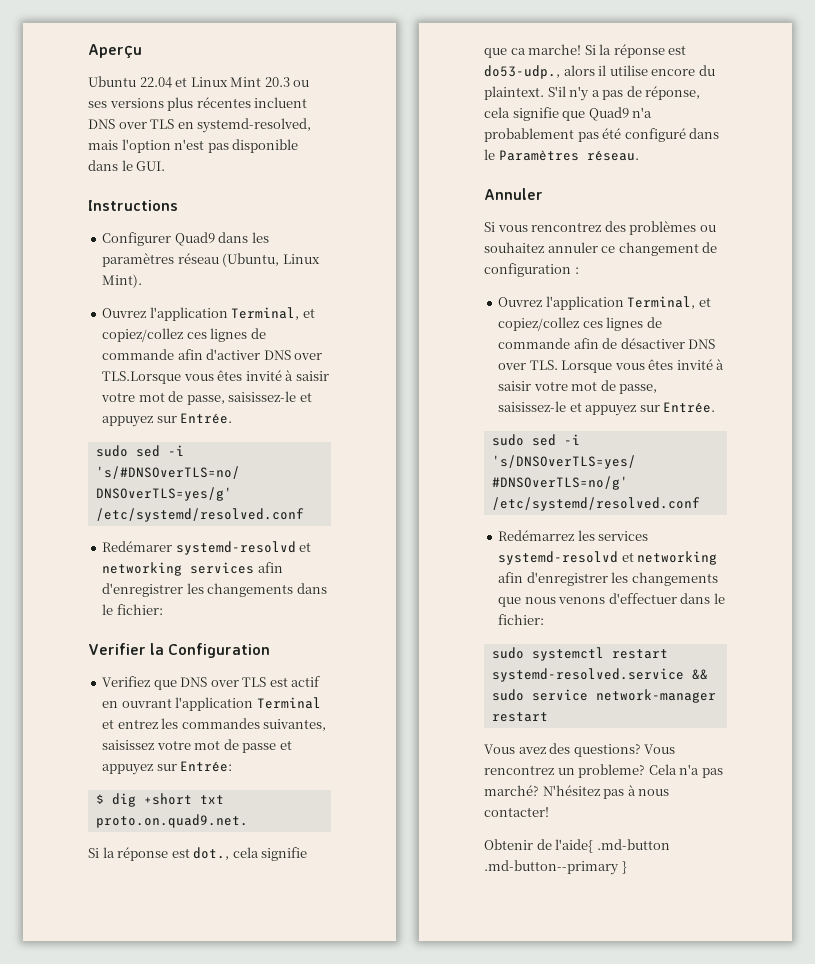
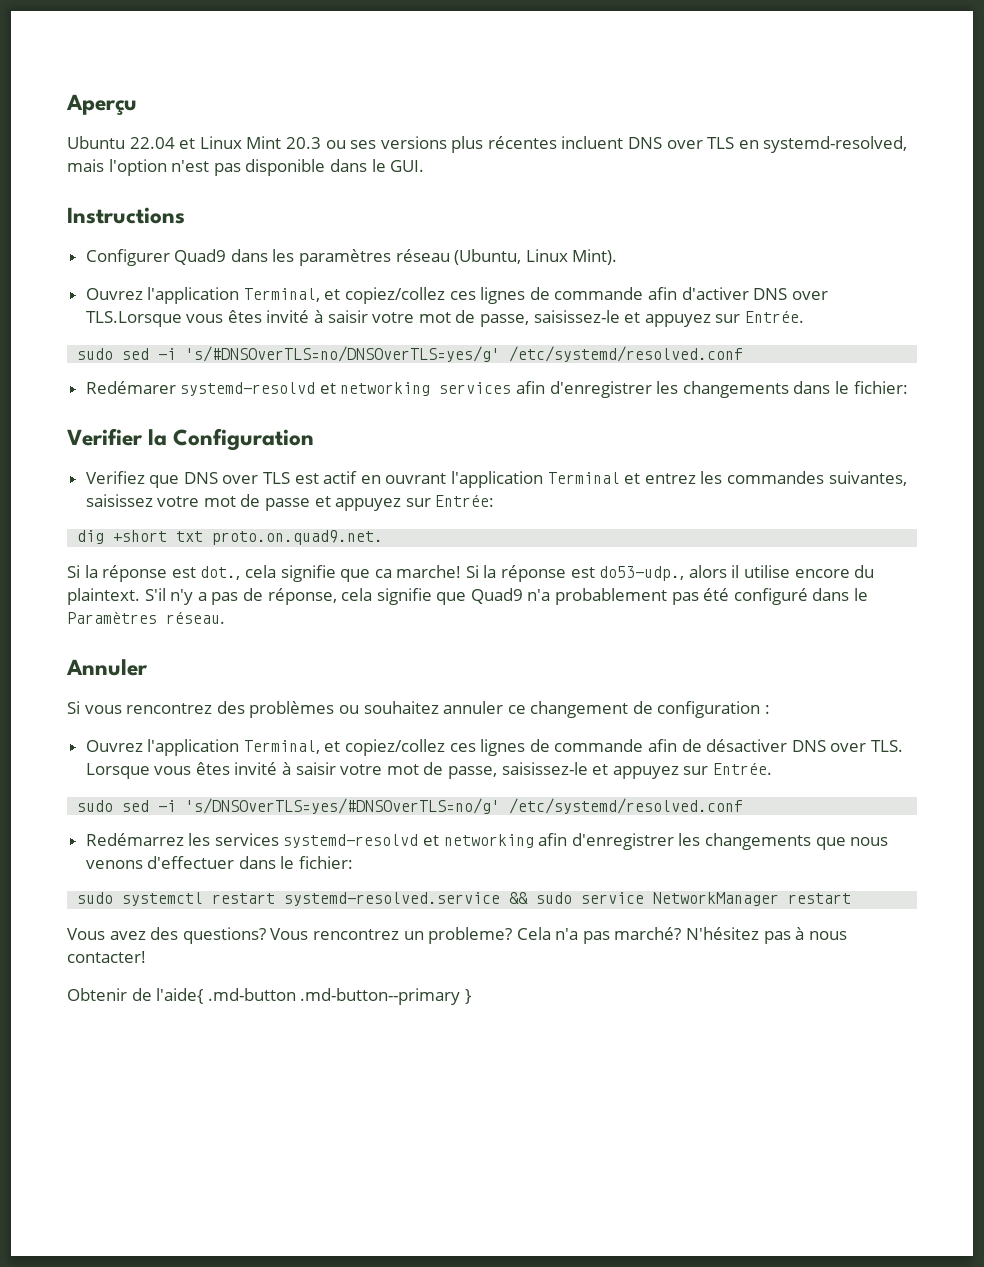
- $ dig +short txt proto.on.quad9.net.
+ dig +short txt proto.on.quad9.net.
- sudo systemctl restart systemd-resolved.service && sudo service network-manager restart
+ sudo systemctl restart systemd-resolved.service && sudo service NetworkManager restart

